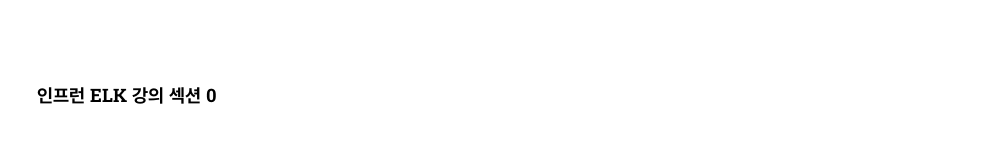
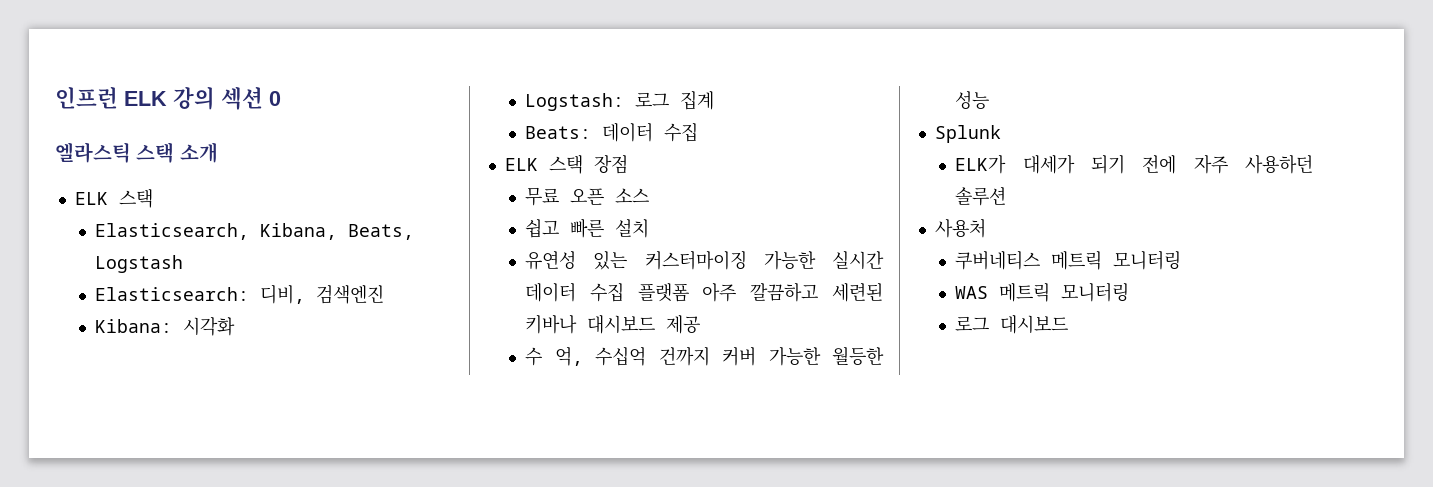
+ 엘라스틱 스택 소개
+ ELK 스택
+ Elasticsearch, Kibana, Beats, Logstash
+ Elasticsearch: 디비, 검색엔진
+ Kibana: 시각화
+ Logstash: 로그 집계
+ Beats: 데이터 수집
+ ELK 스택 장점
+ 무료 오픈 소스
+ 쉽고 빠른 설치
+ 유연성 있는 커스터마이징 가능한 실시간 데이터 수집 플랫폼 아주 깔끔하고 세련된 키바나 대시보드 제공
+ 수 억, 수십억 건까지 커버 가능한 월등한 성능
+ Splunk
+ ELK가 대세가 되기 전에 자주 사용하던 솔루션
+ 사용처
+ 쿠버네티스 메트릭 모니터링
+ WAS 메트릭 모니터링
+ 로그 대시보드

